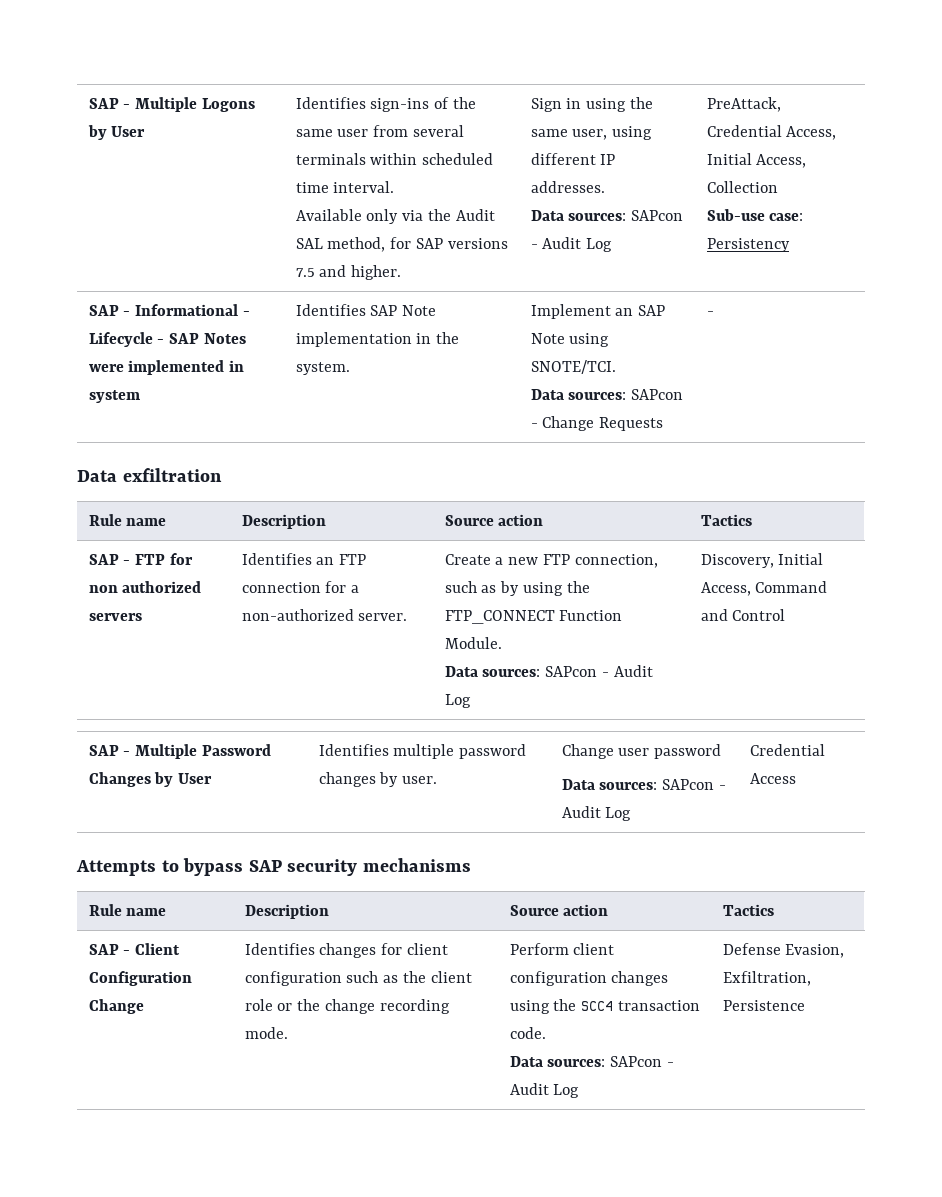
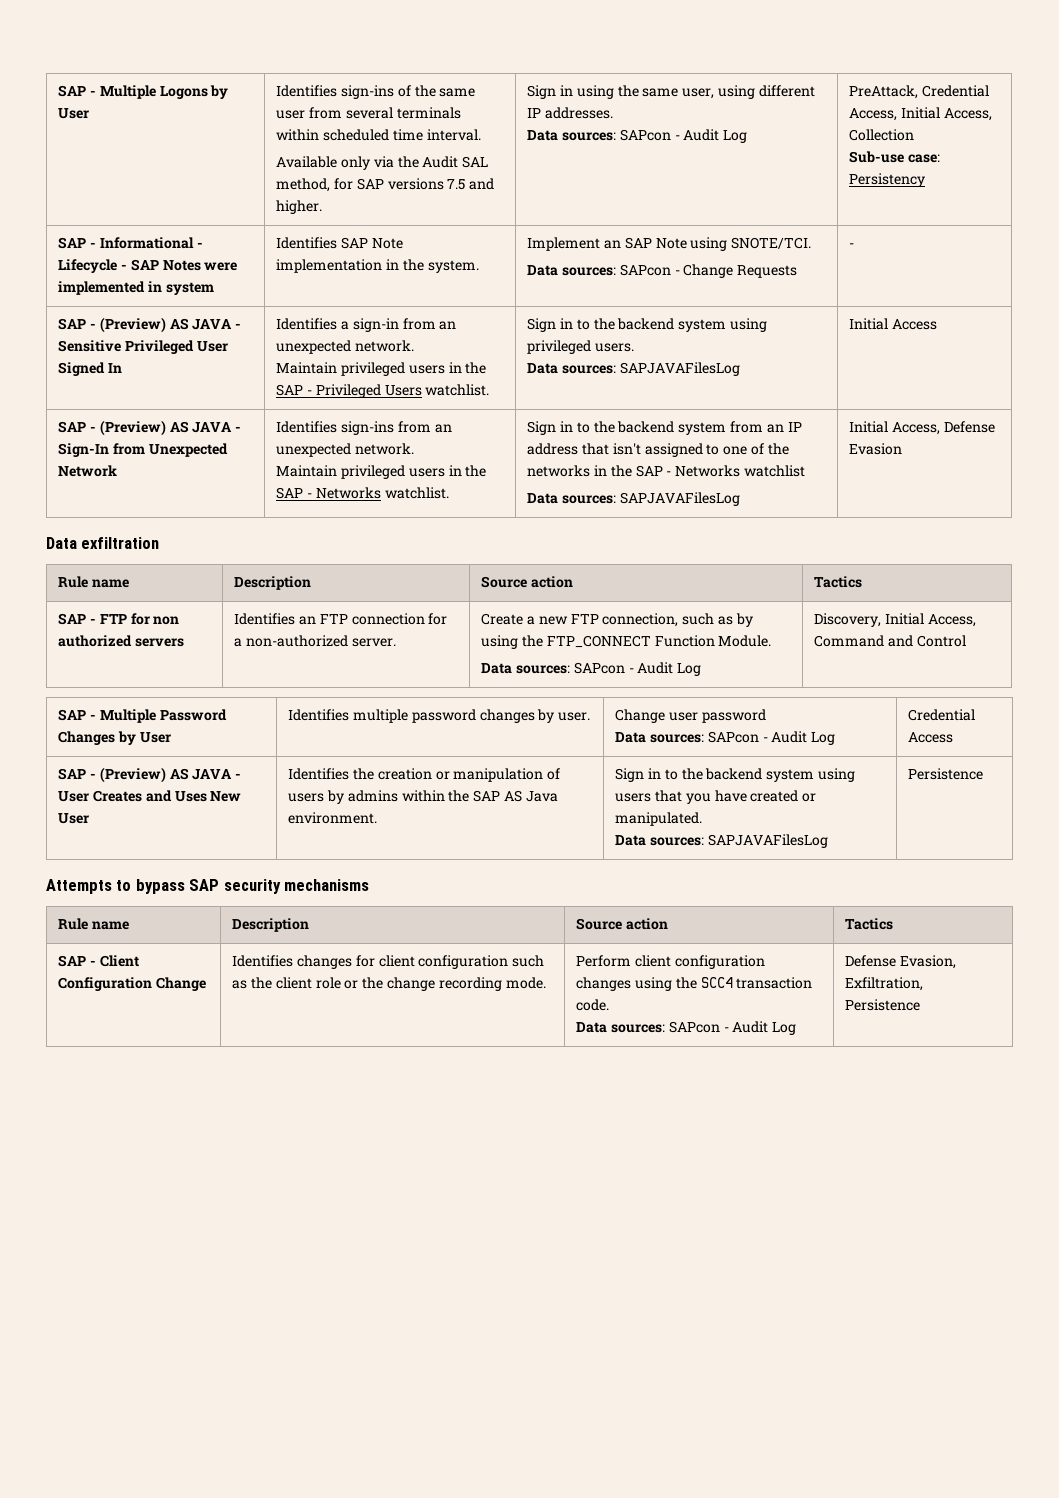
+ SAP - (Preview) AS JAVA - Sensitive Privileged User Signed In | Identifies a sign-in from an unexpected network.
+ Maintain privileged users in the SAP - Privileged Users watchlist. | Sign in to the backend system using privileged users.
+ Data sources: SAPJAVAFilesLog | Initial Access
+ SAP - (Preview) AS JAVA - Sign-In from Unexpected Network | Identifies sign-ins from an unexpected network.
+ Maintain privileged users in the SAP - Networks watchlist. | Sign in to the backend system from an IP address that isn't assigned to one of the networks in the SAP - Networks watchlist
+ Data sources: SAPJAVAFilesLog | Initial Access, Defense Evasion
+ SAP - (Preview) AS JAVA - User Creates and Uses New User | Identifies the creation or manipulation of users by admins within the SAP AS Java environment. | Sign in to the backend system using users that you have created or manipulated.
+ Data sources: SAPJAVAFilesLog | Persistence

